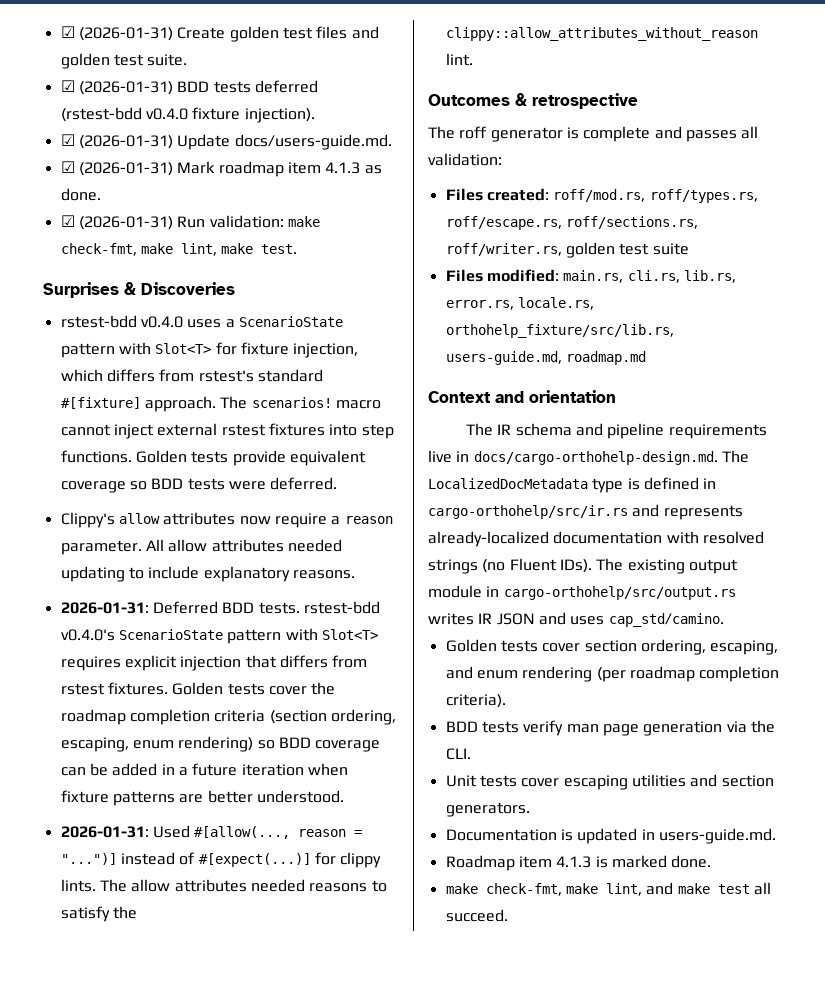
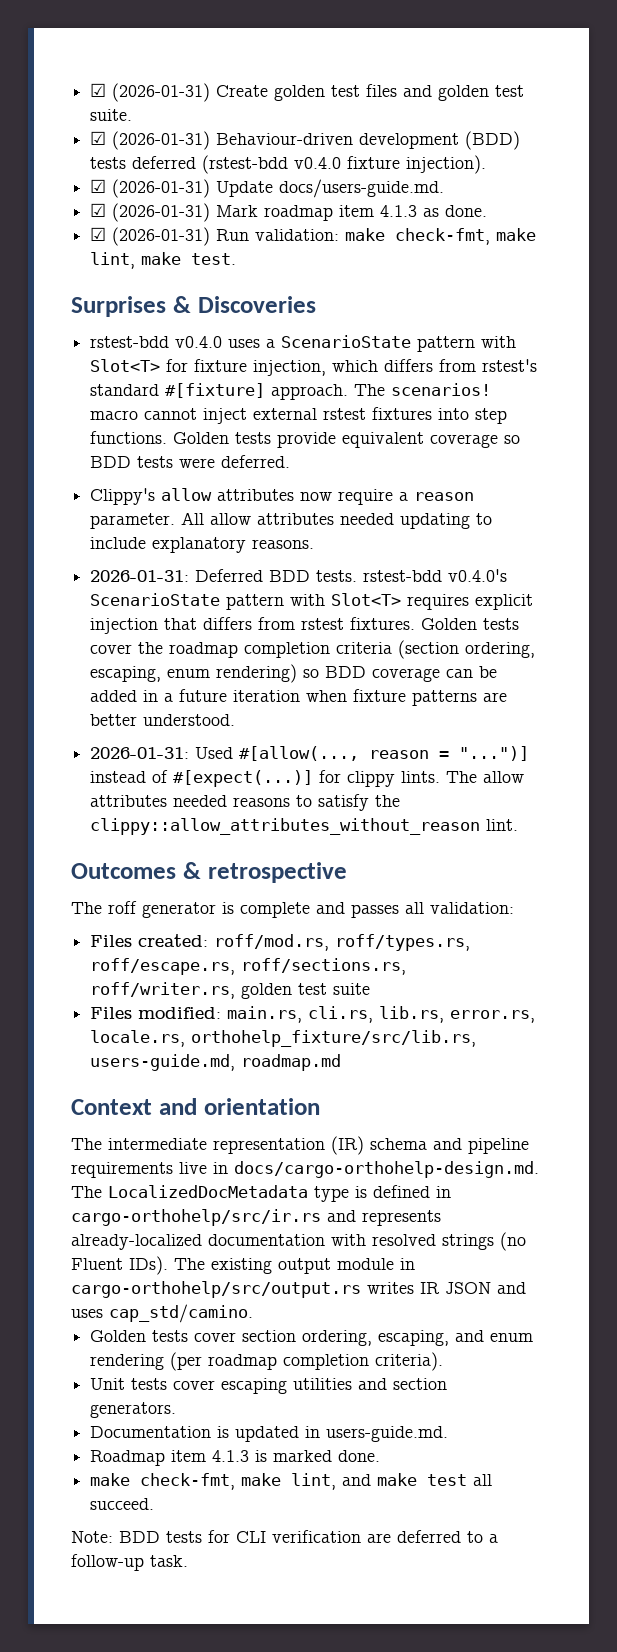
- ☑ (2026-01-31) BDD tests deferred (rstest-bdd v0.4.0 fixture injection).
+ ☑ (2026-01-31) Behaviour-driven development (BDD) tests deferred (rstest-bdd v0.4.0 fixture injection).
- The IR schema and pipeline requirements live in docs/cargo-orthohelp-design.md. The LocalizedDocMetadata type is defined in cargo-orthohelp/src/ir.rs and represents already-localized documentation with resolved strings (no Fluent IDs).
+ The intermediate representation (IR) schema and pipeline requirements live in docs/cargo-orthohelp-design.md. The LocalizedDocMetadata type is defined in cargo-orthohelp/src/ir.rs and represents already-localized documentation with resolved strings (no Fluent IDs).
- BDD tests verify man page generation via the CLI.
+ Note: BDD tests for CLI verification are deferred to a follow-up task.

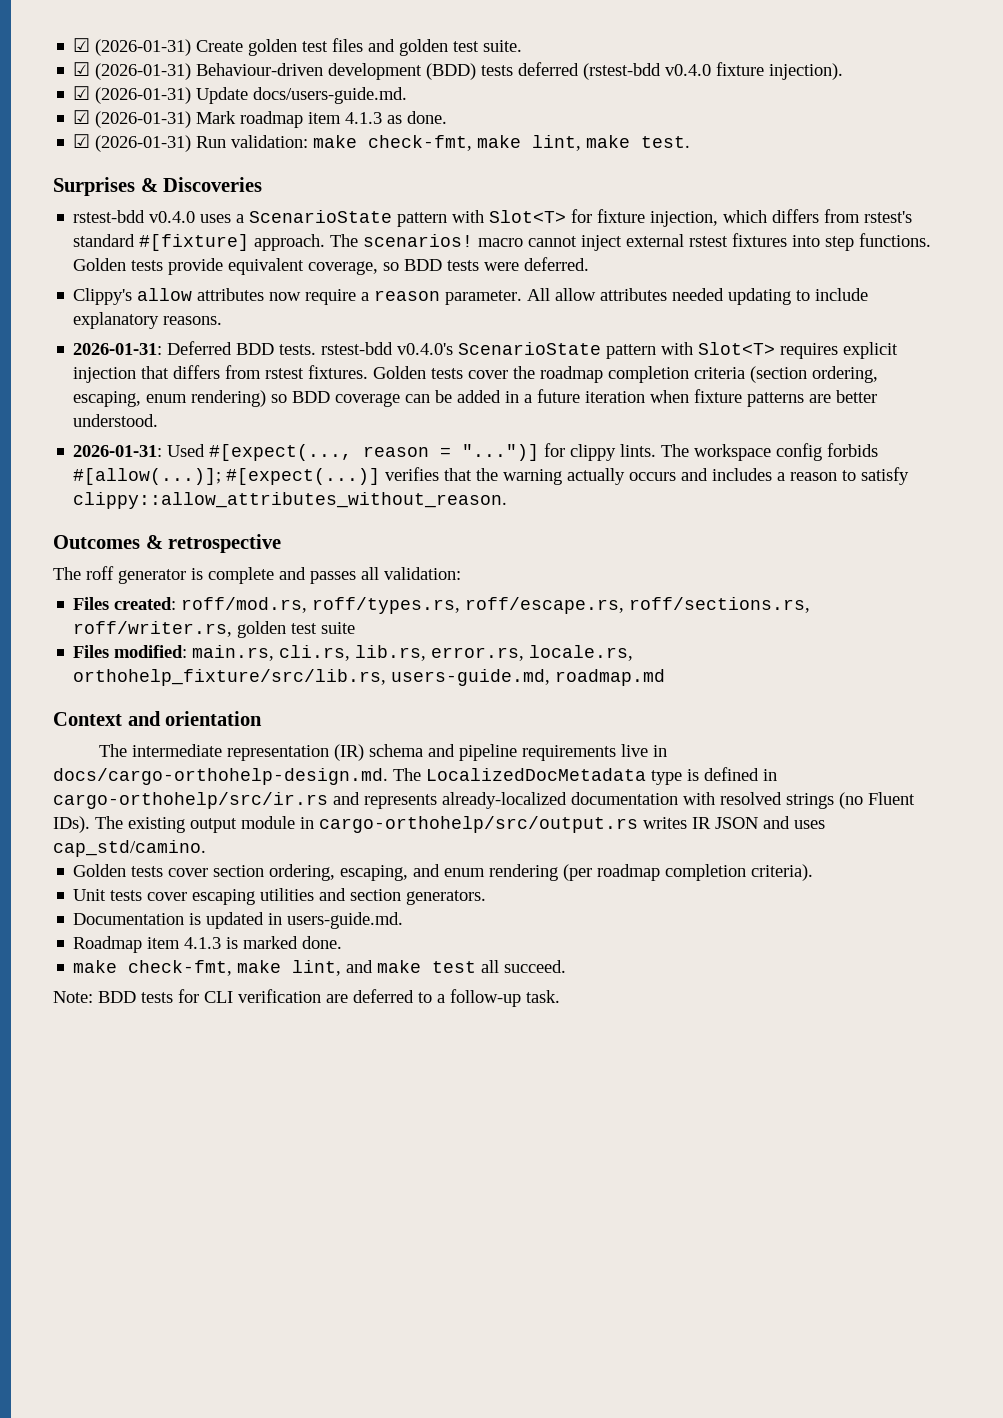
- Golden tests provide equivalent coverage so BDD tests were deferred.
+ Golden tests provide equivalent coverage, so BDD tests were deferred.
- 2026-01-31: Used #[allow(..., reason = "...")] instead of #[expect(...)] for clippy lints.
+ 2026-01-31: Used #[expect(..., reason = "...")] for clippy lints.
- The allow attributes needed reasons to satisfy the clippy::allow_attributes_without_reason lint.
+ The workspace config forbids #[allow(...)]; #[expect(...)] verifies that the warning actually occurs and includes a reason to satisfy clippy::allow_attributes_without_reason.

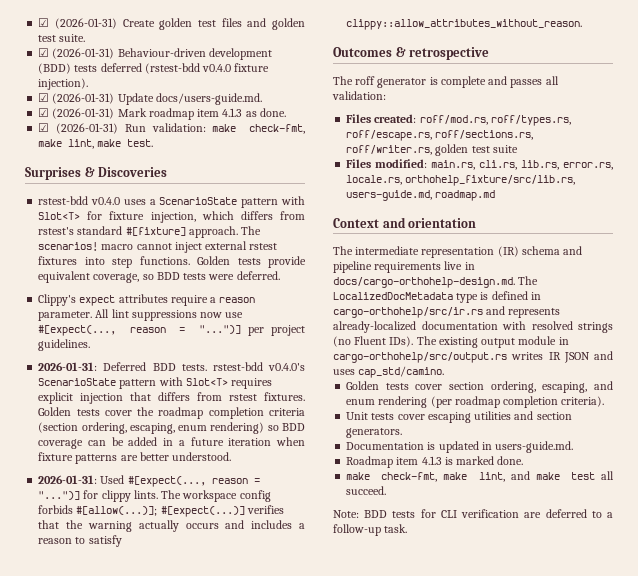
- Clippy's allow attributes now require a reason parameter.
+ Clippy's expect attributes require a reason parameter.
- All allow attributes needed updating to include explanatory reasons.
+ All lint suppressions now use #[expect(..., reason = "...")] per project guidelines.

